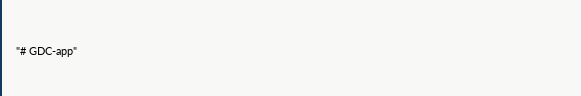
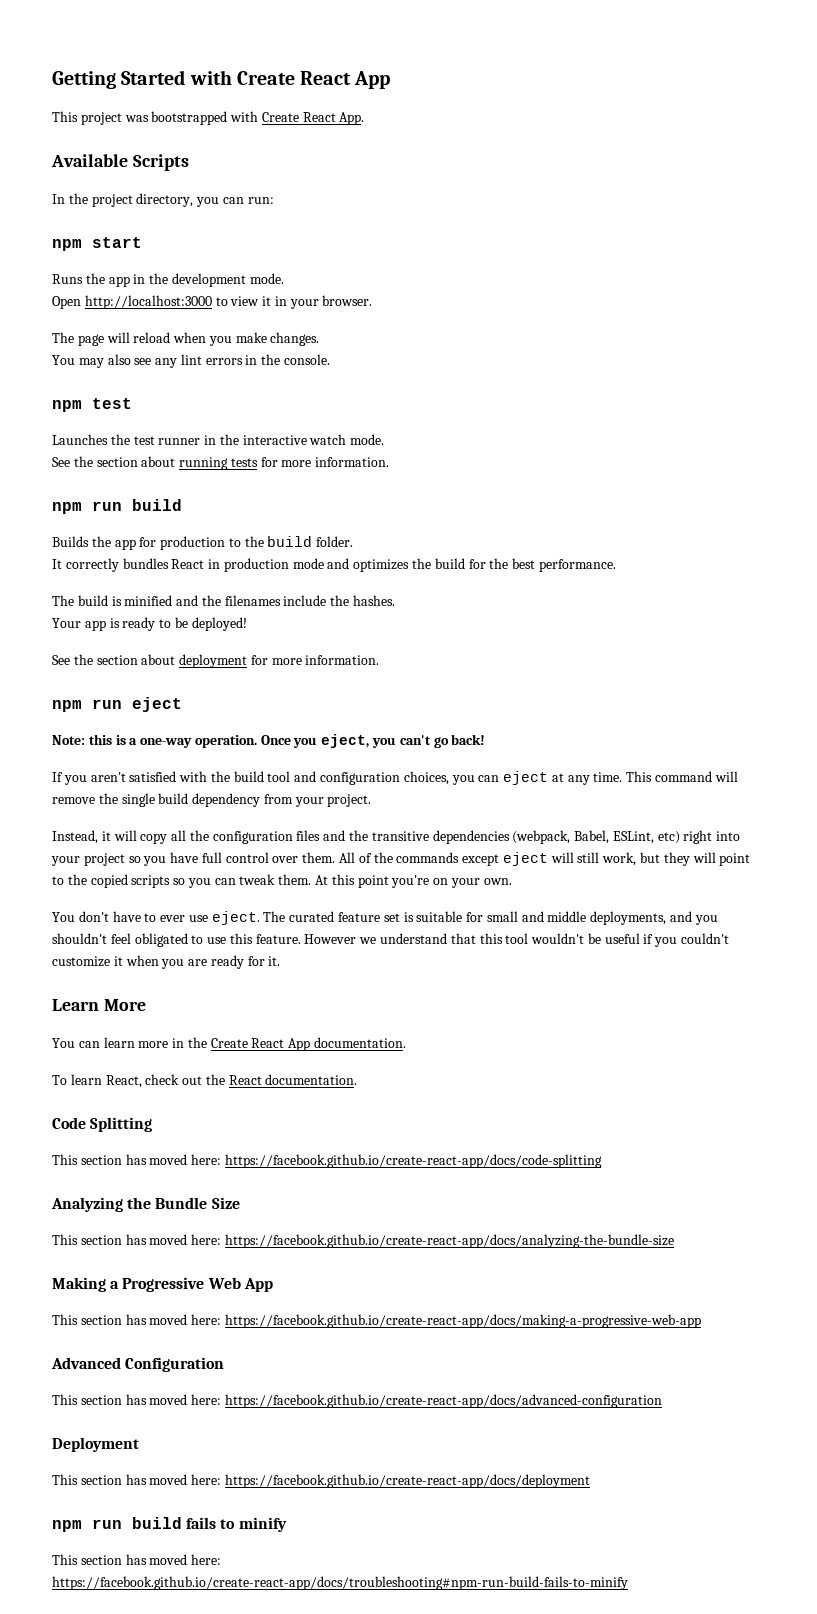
- "# GDC-app"
+ Getting Started with Create React App
+ This project was bootstrapped with Create React App.
+ Available Scripts
+ In the project directory, you can run:
+ npm start
+ Runs the app in the development mode.
+ Open http://localhost:3000 to view it in your browser.
+ The page will reload when you make changes.
+ You may also see any lint errors in the console.
+ npm test
+ Launches the test runner in the interactive watch mode.
+ See the section about running tests for more information.
+ npm run build
+ Builds the app for production to the build folder.
+ It correctly bundles React in production mode and optimizes the build for the best performance.
+ The build is minified and the filenames include the hashes.
+ Your app is ready to be deployed!
+ See the section about deployment for more information.
+ npm run eject
+ Note: this is a one-way operation. Once you eject, you can't go back!
+ If you aren't satisfied with the build tool and configuration choices, you can eject at any time. This command will remove the single build dependency from your project.
+ Instead, it will copy all the configuration files and the transitive dependencies (webpack, Babel, ESLint, etc) right into your project so you have full control over them. All of the commands except eject will still work, but they will point to the copied scripts so you can tweak them. At this point you're on your own.
+ You don't have to ever use eject. The curated feature set is suitable for small and middle deployments, and you shouldn't feel obligated to use this feature. However we understand that this tool wouldn't be useful if you couldn't customize it when you are ready for it.
+ Learn More
+ You can learn more in the Create React App documentation.
+ To learn React, check out the React documentation.
+ Code Splitting
+ This section has moved here: https://facebook.github.io/create-react-app/docs/code-splitting
+ Analyzing the Bundle Size
+ This section has moved here: https://facebook.github.io/create-react-app/docs/analyzing-the-bundle-size
+ Making a Progressive Web App
+ This section has moved here: https://facebook.github.io/create-react-app/docs/making-a-progressive-web-app
+ Advanced Configuration
+ This section has moved here: https://facebook.github.io/create-react-app/docs/advanced-configuration
+ Deployment
+ This section has moved here: https://facebook.github.io/create-react-app/docs/deployment
+ npm run build fails to minify
+ This section has moved here: https://facebook.github.io/create-react-app/docs/troubleshooting#npm-run-build-fails-to-minify

